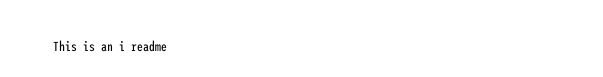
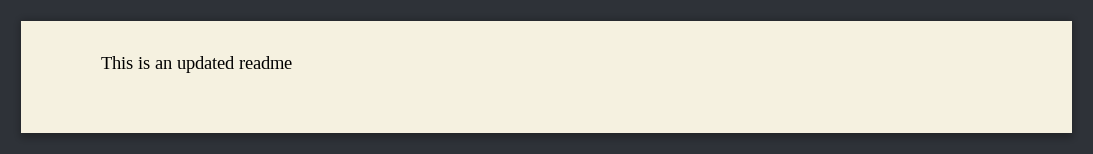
- This is an i readme
+ This is an updated readme

